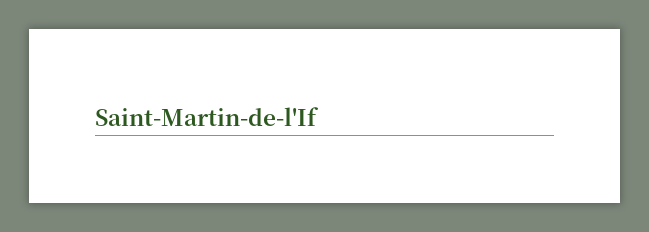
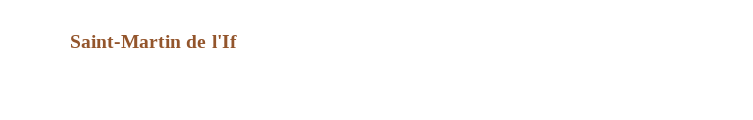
- Saint-Martin-de-l'If
+ Saint-Martin de l'If

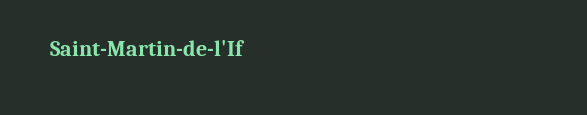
- Saint-Martin de l'If
+ Saint-Martin-de-l'If

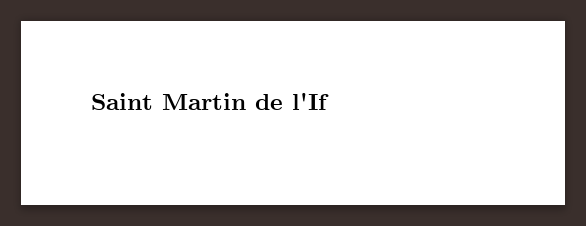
- Saint-Martin-de-l'If
+ Saint Martin de l'If

